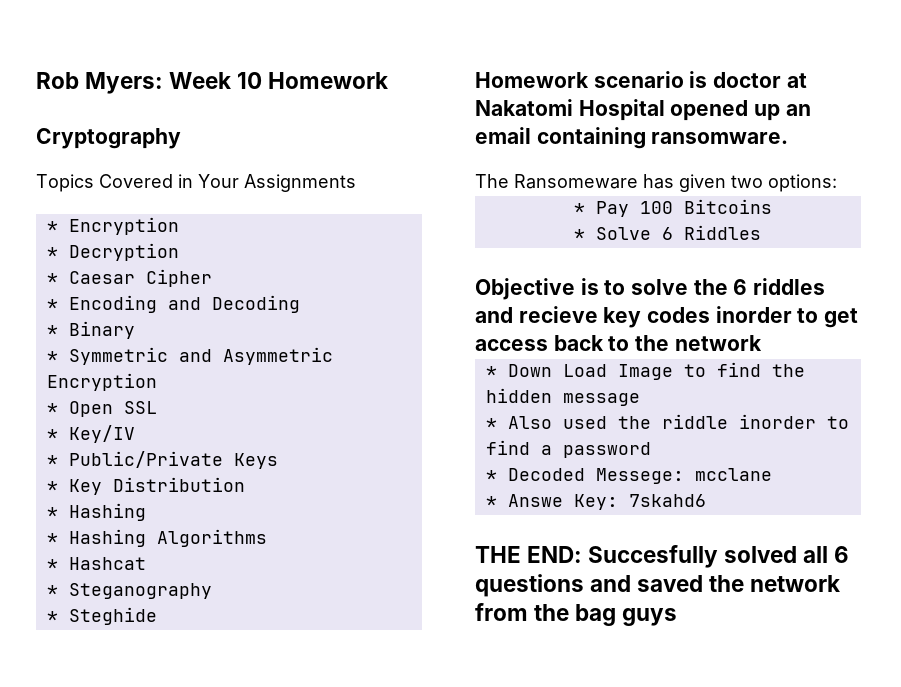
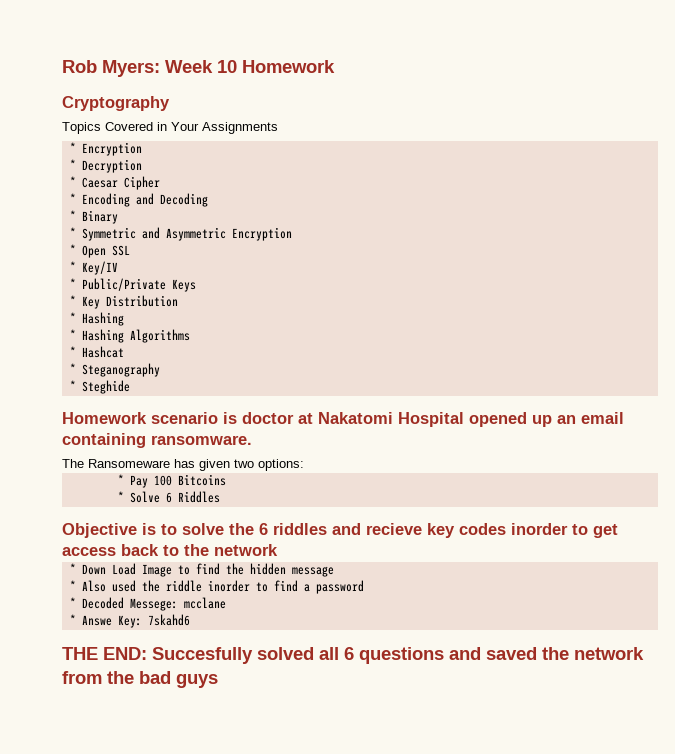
- THE END: Succesfully solved all 6 questions and saved the network from the bag guys
+ THE END: Succesfully solved all 6 questions and saved the network from the bad guys

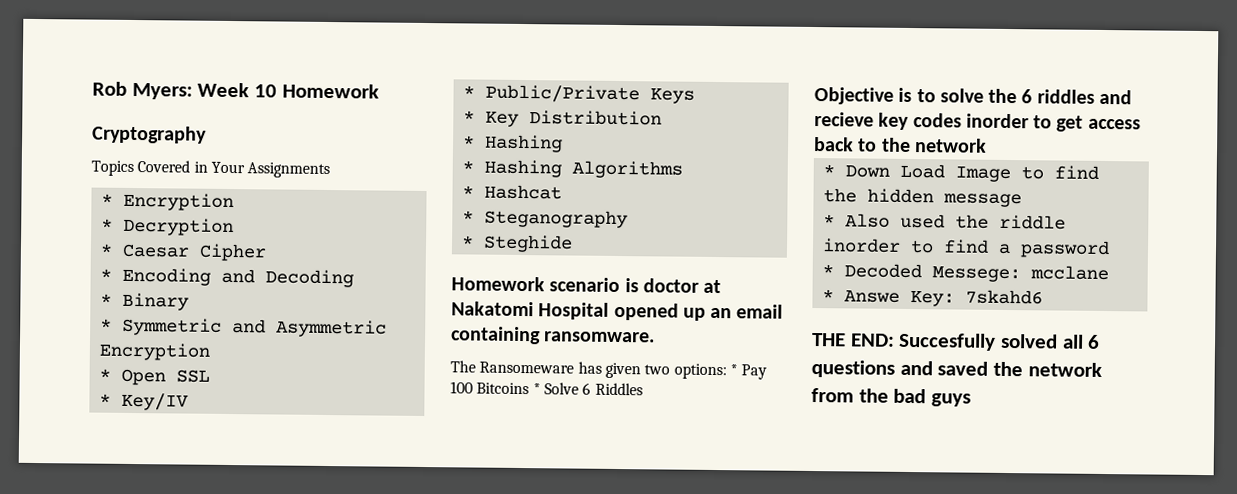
- The Ransomeware has given two options:
- * Pay 100 Bitcoins
- * Solve 6 Riddles
+ The Ransomeware has given two options: * Pay 100 Bitcoins * Solve 6 Riddles

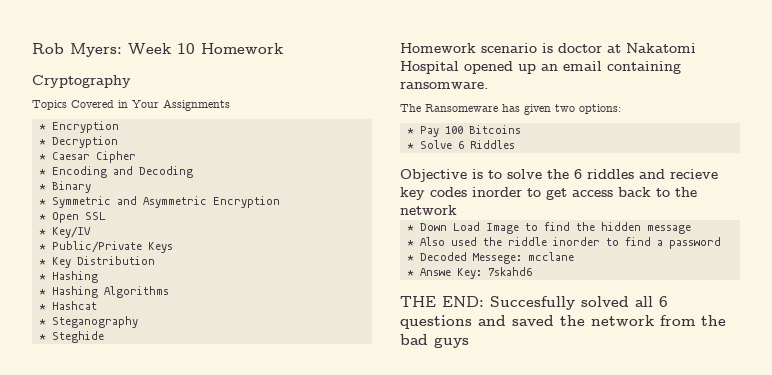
- The Ransomeware has given two options: * Pay 100 Bitcoins * Solve 6 Riddles
+ The Ransomeware has given two options:
+ * Pay 100 Bitcoins
+ * Solve 6 Riddles

